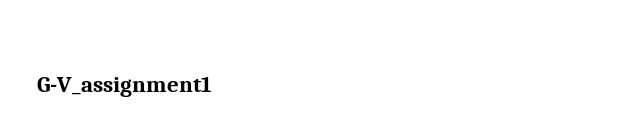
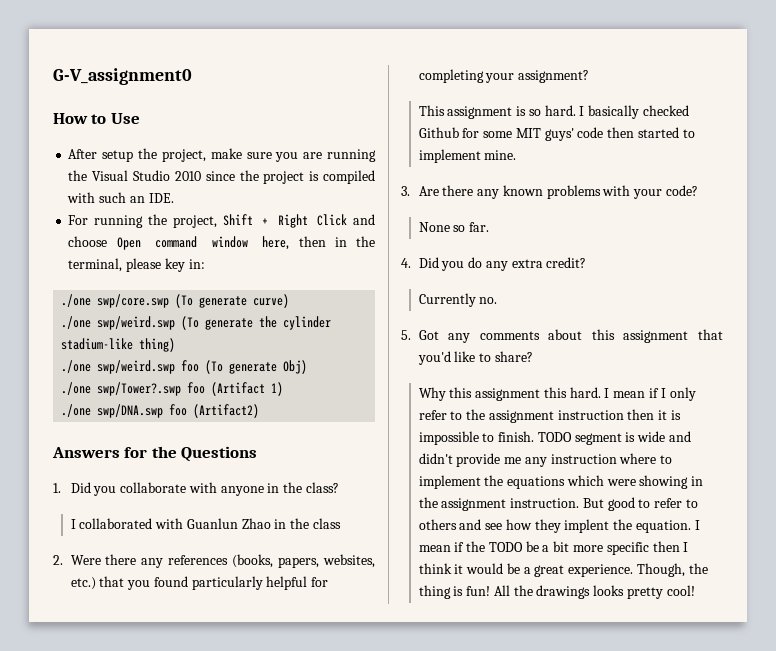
- G-V_assignment1
+ G-V_assignment0
+ How to Use
+ After setup the project, make sure you are running the Visual Studio 2010 since the project is compiled with such an IDE.
+ For running the project, Shift + Right Click and choose Open command window here, then in the terminal, please key in:
+ ./one swp/core.swp (To generate curve)
+ ./one swp/weird.swp (To generate the cylinder stadium-like thing)
+ ./one swp/weird.swp foo (To generate Obj)
+ ./one swp/Tower?.swp foo (Artifact 1)
+ ./one swp/DNA.swp foo (Artifact2)
+ Answers for the Questions
+ 1. Did you collaborate with anyone in the class?
+ I collaborated with Guanlun Zhao in the class
+ 2. Were there any references (books, papers, websites, etc.) that you found particularly helpful for completing your assignment?
+ This assignment is so hard. I basically checked Github for some MIT guys' code then started to implement mine.
+ 3. Are there any known problems with your code?
+ None so far.
+ 4. Did you do any extra credit?
+ Currently no.
+ 5. Got any comments about this assignment that you'd like to share?
+ Why this assignment this hard. I mean if I only refer to the assignment instruction then it is impossible to finish. TODO segment is wide and didn't provide me any instruction where to implement the equations which were showing in the assignment instruction. But good to refer to others and see how they implent the equation. I mean if the TODO be a bit more specific then I think it would be a great experience. Though, the thing is fun! All the drawings looks pretty cool!

